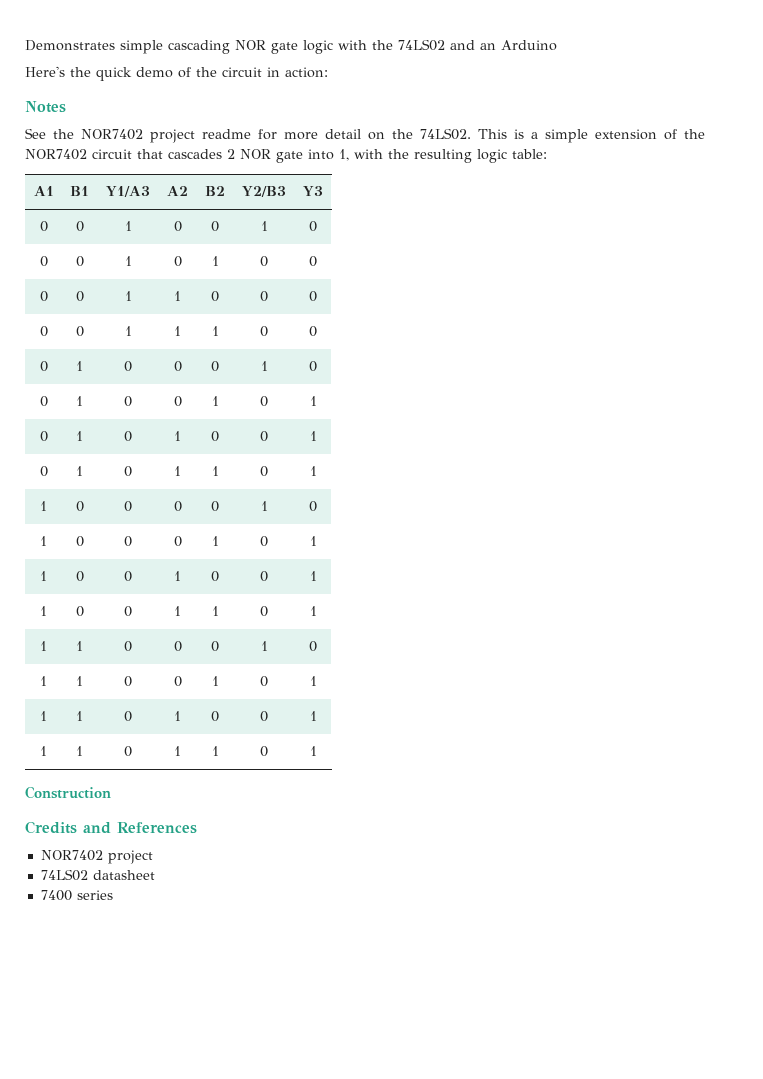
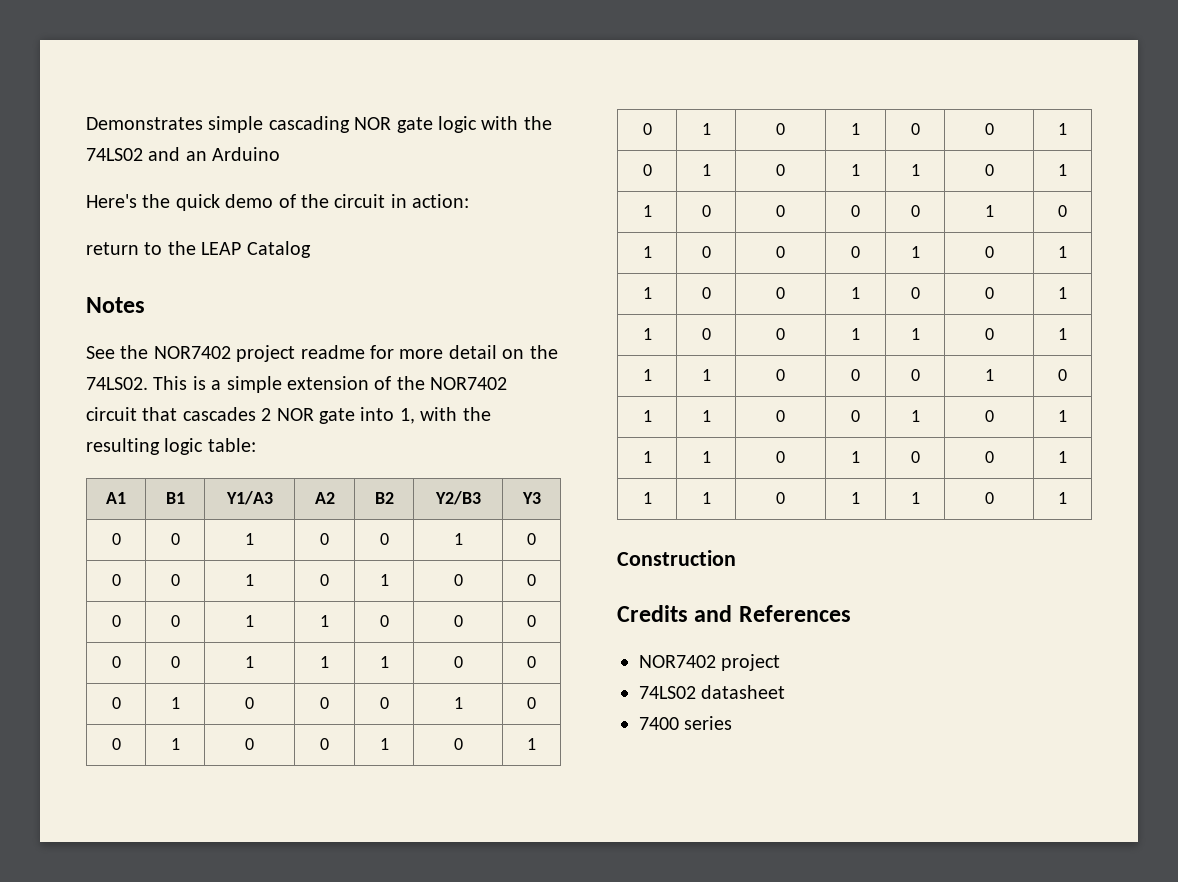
+ return to the LEAP Catalog

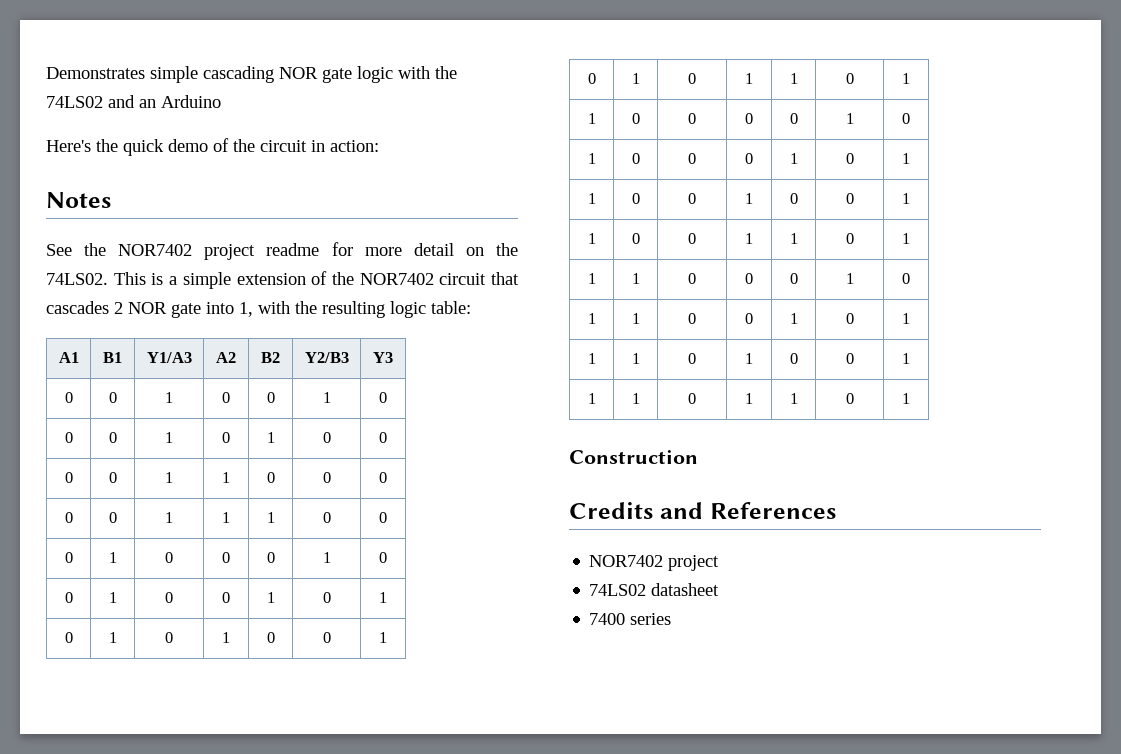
- return to the LEAP Catalog

